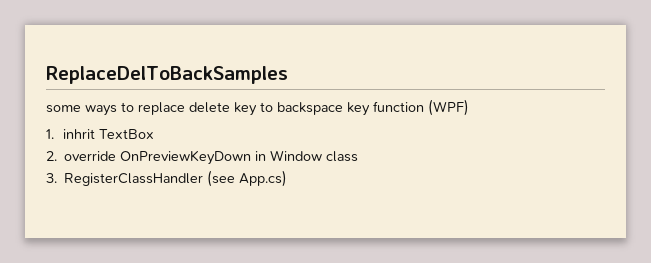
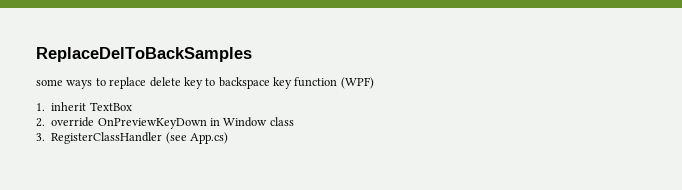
- 1. inhrit TextBox
+ 1. inherit TextBox

